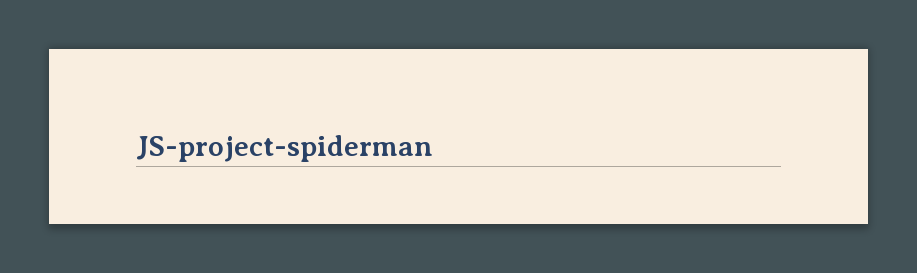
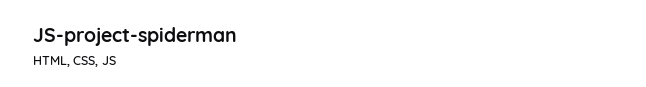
+ HTML, CSS, JS

